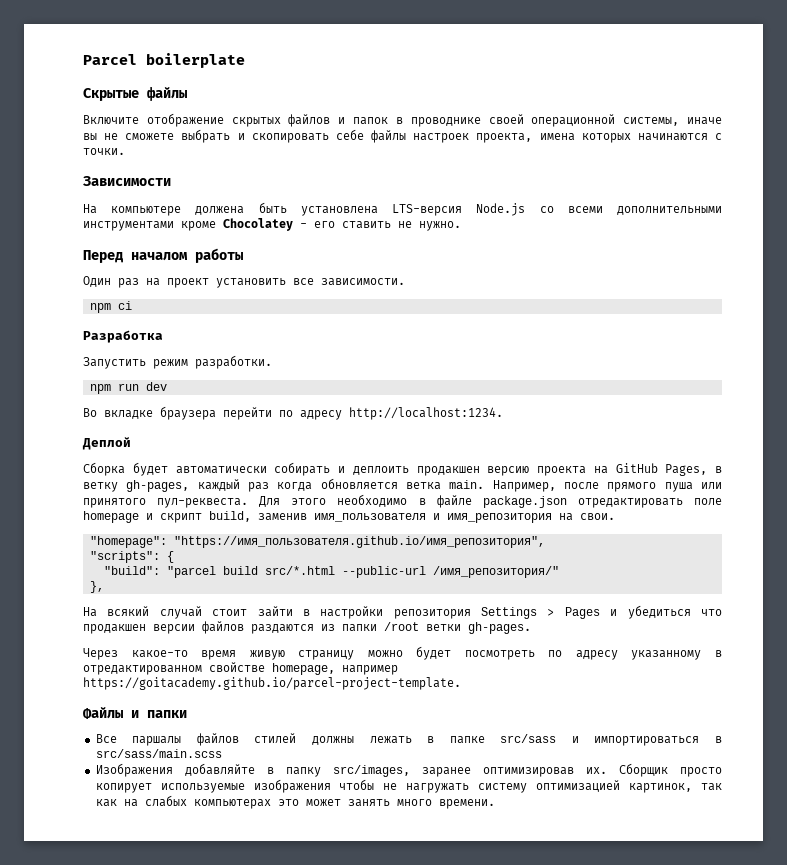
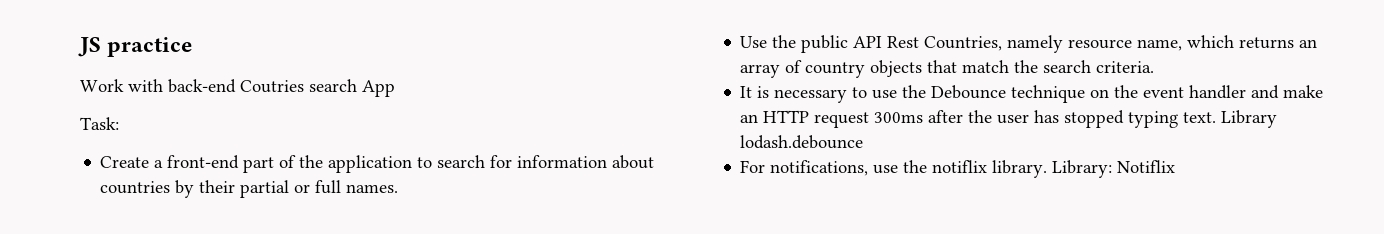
- Parcel boilerplate
- Скрытые файлы
- Включите отображение скрытых файлов и папок в проводнике своей операционной системы, иначе вы не сможете выбрать и скопировать себе файлы настроек проекта, имена которых начинаются с точки.
- Зависимости
- На компьютере должена быть установлена LTS-версия Node.js со всеми дополнительными инструментами кроме Chocolatey - его ставить не нужно.
- Перед началом работы
- Один раз на проект установить все зависимости.
- npm ci
- Разработка
- Запустить режим разработки.
- npm run dev
- Во вкладке браузера перейти по адресу http://localhost:1234.
- Деплой
- Сборка будет автоматически собирать и деплоить продакшен версию проекта на GitHub Pages, в ветку gh-pages, каждый раз когда обновляется ветка main. Например, после прямого пуша или принятого пул-реквеста. Для этого необходимо в файле package.json отредактировать поле homepage и скрипт build, заменив имя_пользователя и имя_репозитория на свои.
- "homepage": "https://имя_пользователя.github.io/имя_репозитория",
- "scripts": {
- "build": "parcel build src/*.html --public-url /имя_репозитория/"
- },
- На всякий случай стоит зайти в настройки репозитория Settings > Pages и убедиться что продакшен версии файлов раздаются из папки /root ветки gh-pages.
- Через какое-то время живую страницу можно будет посмотреть по адресу указанному в отредактированном свойстве homepage, например https://goitacademy.github.io/parcel-project-template.
- Файлы и папки
- Все паршалы файлов стилей должны лежать в папке src/sass и импортироваться в src/sass/main.scss
- Изображения добавляйте в папку src/images, заранее оптимизировав их. Сборщик просто копирует используемые изображения чтобы не нагружать систему оптимизацией картинок, так как на слабых компьютерах это может занять много времени.
+ JS practice
+ Work with back-end Coutries search App
+ Task:
+ Create a front-end part of the application to search for information about countries by their partial or full names.
+ Use the public API Rest Countries, namely resource name, which returns an array of country objects that match the search criteria.
+ It is necessary to use the Debounce technique on the event handler and make an HTTP request 300ms after the user has stopped typing text. Library lodash.debounce
+ For notifications, use the notiflix library. Library: Notiflix

